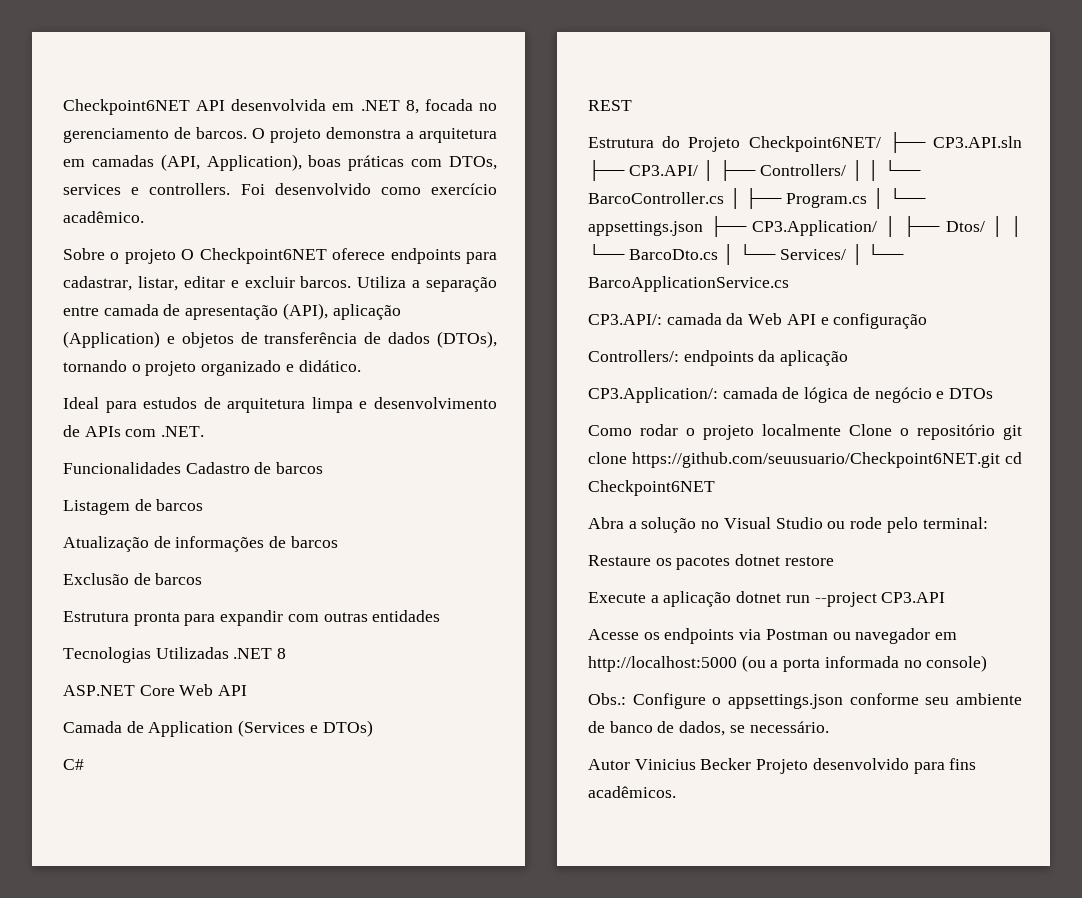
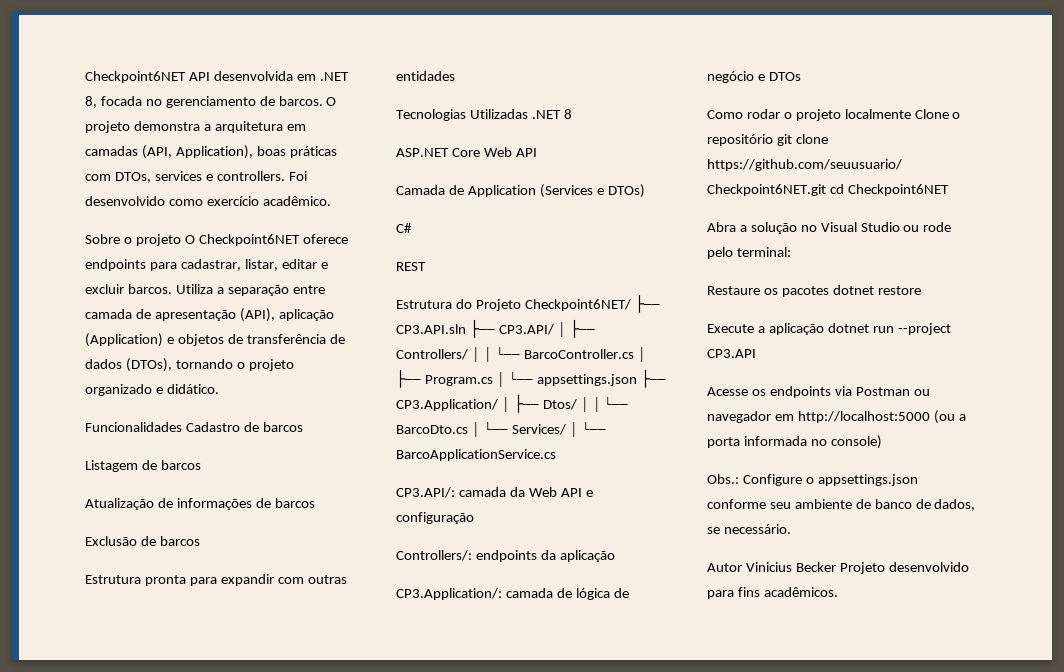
- Ideal para estudos de arquitetura limpa e desenvolvimento de APIs com .NET.

